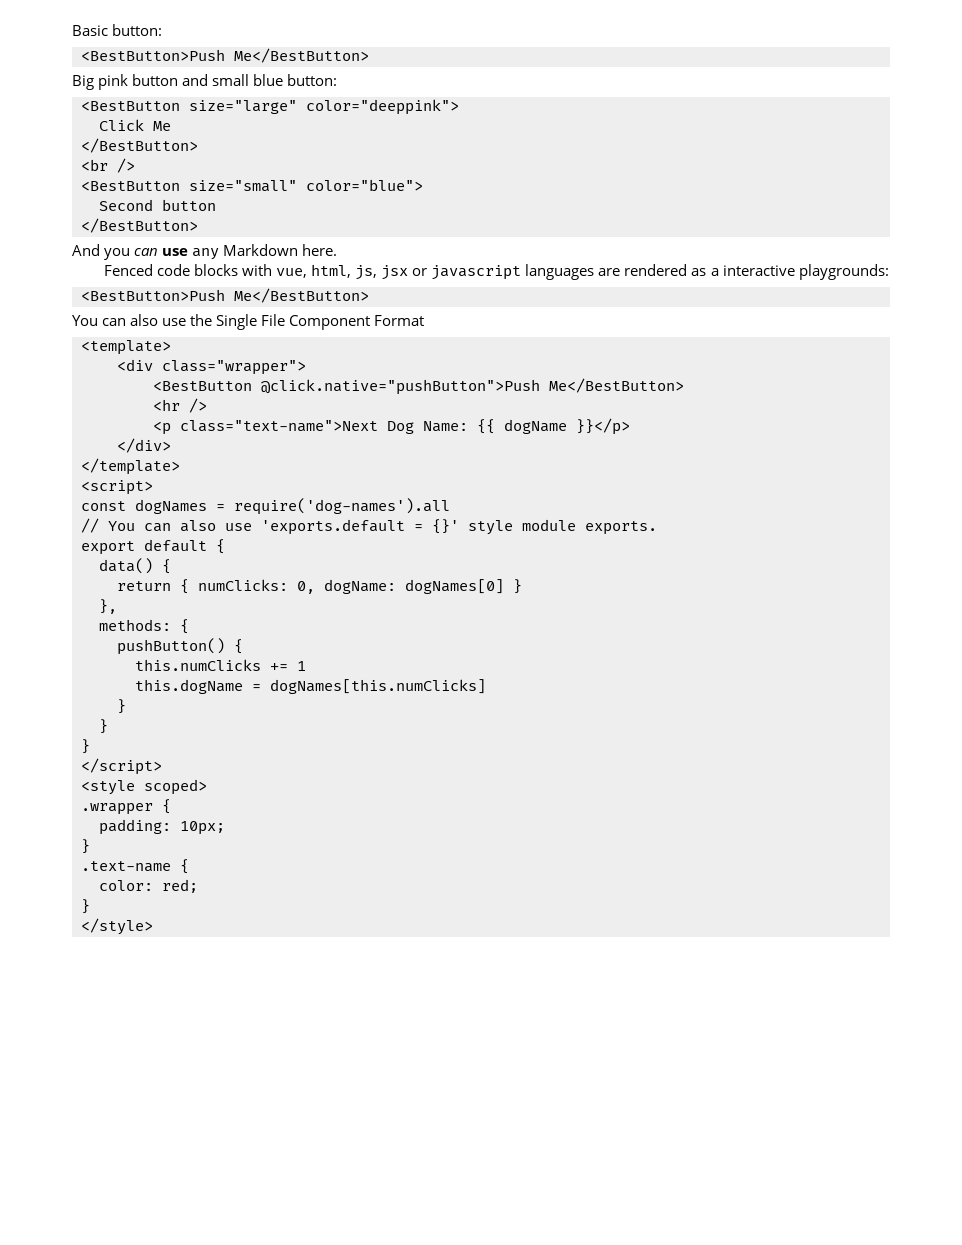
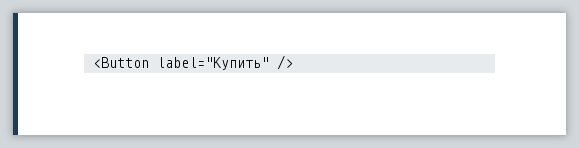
- Basic button:
- <BestButton>Push Me</BestButton>
- Big pink button and small blue button:
- <BestButton size="large" color="deeppink">
- Click Me
- </BestButton>
- <br />
- <BestButton size="small" color="blue">
- Second button
- </BestButton>
- And you can use any Markdown here.
- Fenced code blocks with vue, html, js, jsx or javascript languages are rendered as a interactive playgrounds:
- <BestButton>Push Me</BestButton>
- You can also use the Single File Component Format
- <template>
- <div class="wrapper">
- <BestButton @click.native="pushButton">Push Me</BestButton>
- <hr />
- <p class="text-name">Next Dog Name: {{ dogName }}</p>
- </div>
- </template>
- <script>
- const dogNames = require('dog-names').all
- // You can also use 'exports.default = {}' style module exports.
- export default {
- data() {
- return { numClicks: 0, dogName: dogNames[0] }
- },
- methods: {
- pushButton() {
- this.numClicks += 1
- this.dogName = dogNames[this.numClicks]
- }
- }
- }
- </script>
- <style scoped>
- .wrapper {
- padding: 10px;
- }
- .text-name {
- color: red;
- }
- </style>
+ <Button label="Купить" />

